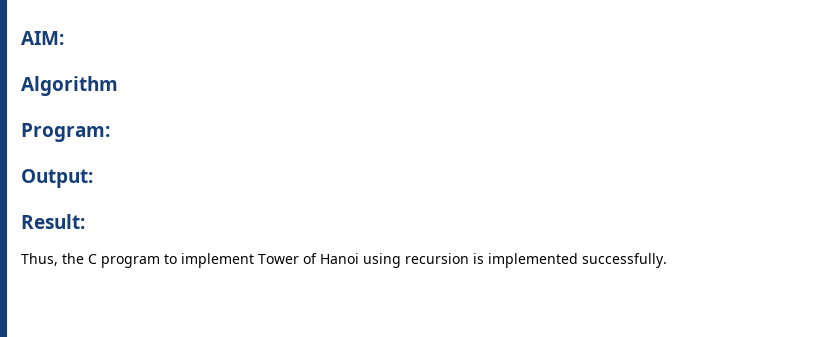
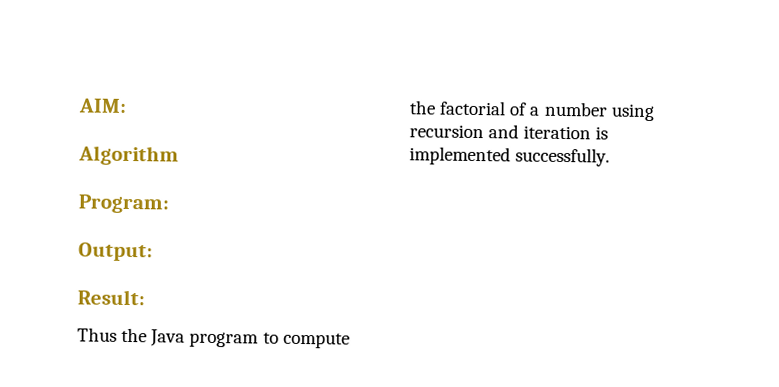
- Thus, the C program to implement Tower of Hanoi using recursion is implemented successfully.
+ Thus the Java program to compute the factorial of a number using recursion and iteration is implemented successfully.

